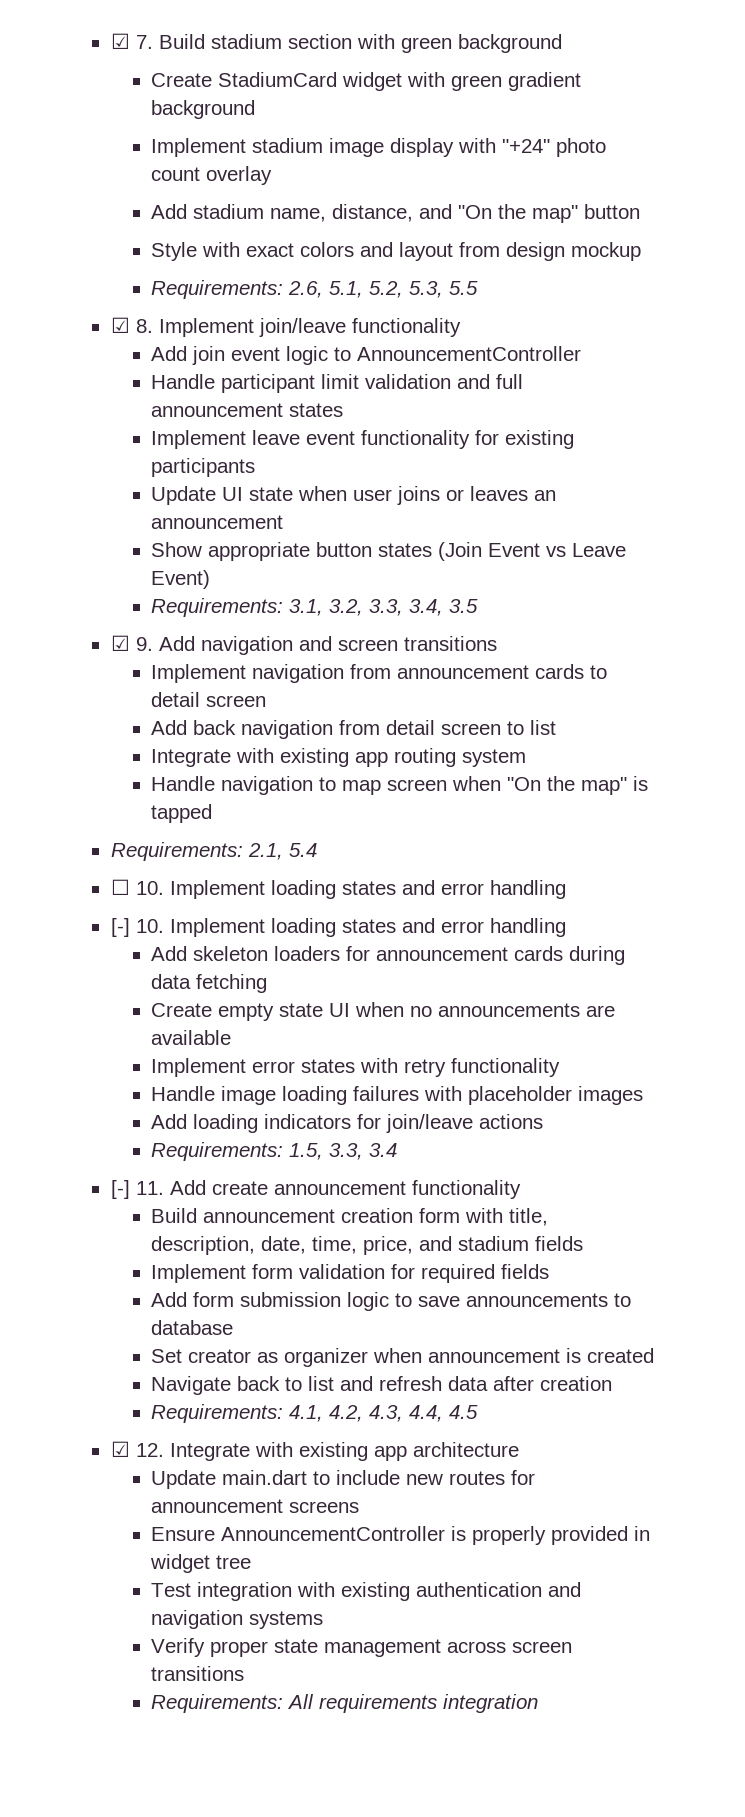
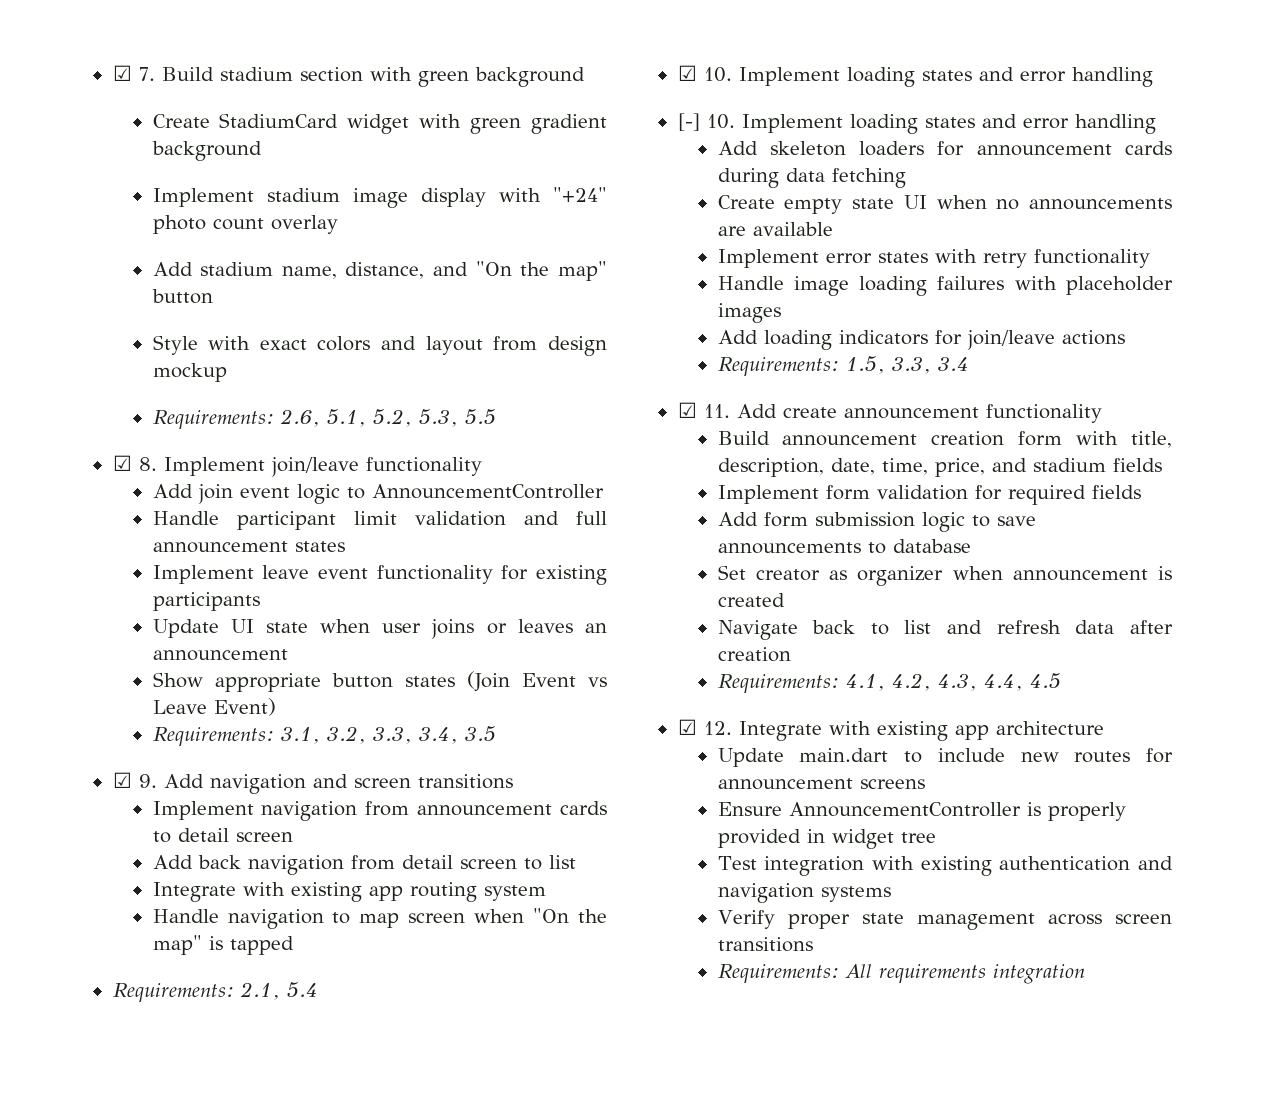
- ☐ 10. Implement loading states and error handling
+ ☑ 10. Implement loading states and error handling
- [-] 11. Add create announcement functionality
+ ☑ 11. Add create announcement functionality

